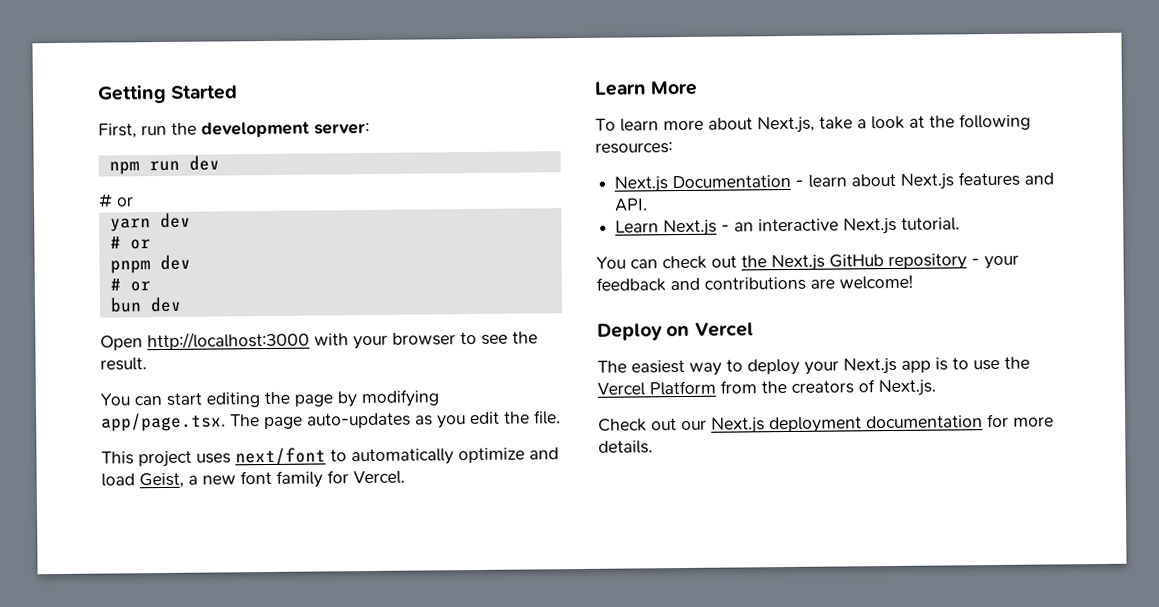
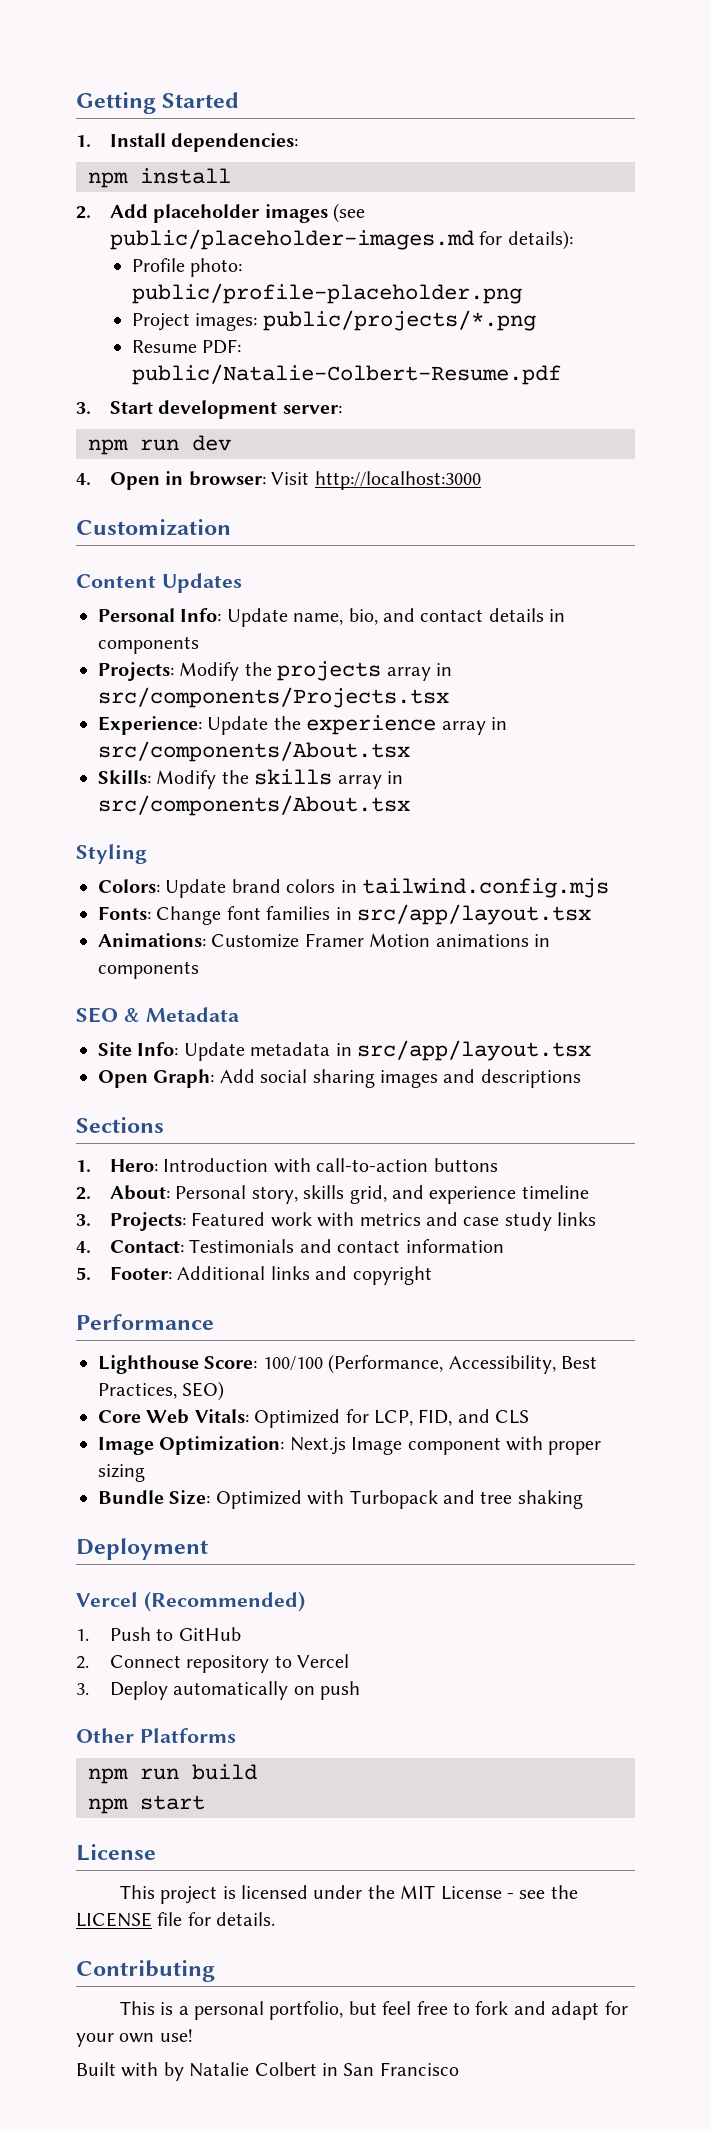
- First, run the development server:
+ 1. Install dependencies:
+ npm install
+ 2. Add placeholder images (see public/placeholder-images.md for details):
+ Profile photo: public/profile-placeholder.png
+ Project images: public/projects/*.png
+ Resume PDF: public/Natalie-Colbert-Resume.pdf
+ 3. Start development server:
  npm run dev
- # or
- yarn dev
- # or
- pnpm dev
- # or
- bun dev
- Open http://localhost:3000 with your browser to see the result.
- You can start editing the page by modifying app/page.tsx. The page auto-updates as you edit the file.
- This project uses next/font to automatically optimize and load Geist, a new font family for Vercel.
- Learn More
- To learn more about Next.js, take a look at the following resources:
- Next.js Documentation - learn about Next.js features and API.
- Learn Next.js - an interactive Next.js tutorial.
- You can check out the Next.js GitHub repository - your feedback and contributions are welcome!
- Deploy on Vercel
- The easiest way to deploy your Next.js app is to use the Vercel Platform from the creators of Next.js.
- Check out our Next.js deployment documentation for more details.
+ 4. Open in browser: Visit http://localhost:3000
+ Customization
+ Content Updates
+ Personal Info: Update name, bio, and contact details in components
+ Projects: Modify the projects array in src/components/Projects.tsx
+ Experience: Update the experience array in src/components/About.tsx
+ Skills: Modify the skills array in src/components/About.tsx
+ Styling
+ Colors: Update brand colors in tailwind.config.mjs
+ Fonts: Change font families in src/app/layout.tsx
+ Animations: Customize Framer Motion animations in components
+ SEO & Metadata
+ Site Info: Update metadata in src/app/layout.tsx
+ Open Graph: Add social sharing images and descriptions
+ Sections
+ 1. Hero: Introduction with call-to-action buttons
+ 2. About: Personal story, skills grid, and experience timeline
+ 3. Projects: Featured work with metrics and case study links
+ 4. Contact: Testimonials and contact information
+ 5. Footer: Additional links and copyright
+ Performance
+ Lighthouse Score: 100/100 (Performance, Accessibility, Best Practices, SEO)
+ Core Web Vitals: Optimized for LCP, FID, and CLS
+ Image Optimization: Next.js Image component with proper sizing
+ Bundle Size: Optimized with Turbopack and tree shaking
+ Deployment
+ Vercel (Recommended)
+ 1. Push to GitHub
+ 2. Connect repository to Vercel
+ 3. Deploy automatically on push
+ Other Platforms
+ npm run build
+ npm start
+ License
+ This project is licensed under the MIT License - see the LICENSE file for details.
+ Contributing
+ This is a personal portfolio, but feel free to fork and adapt for your own use!
+ Built with by Natalie Colbert in San Francisco

